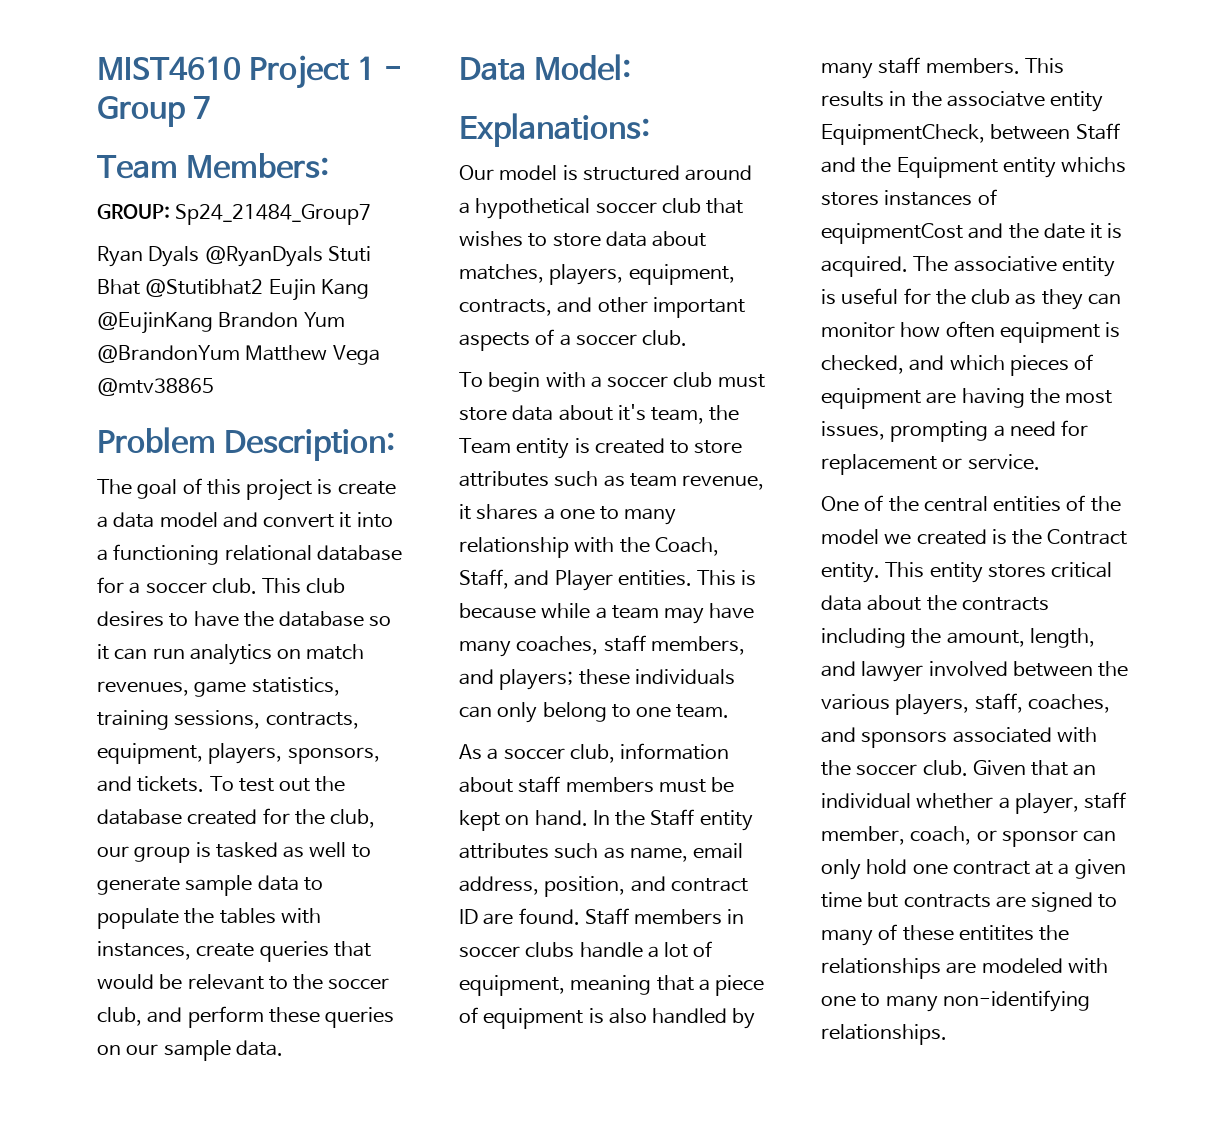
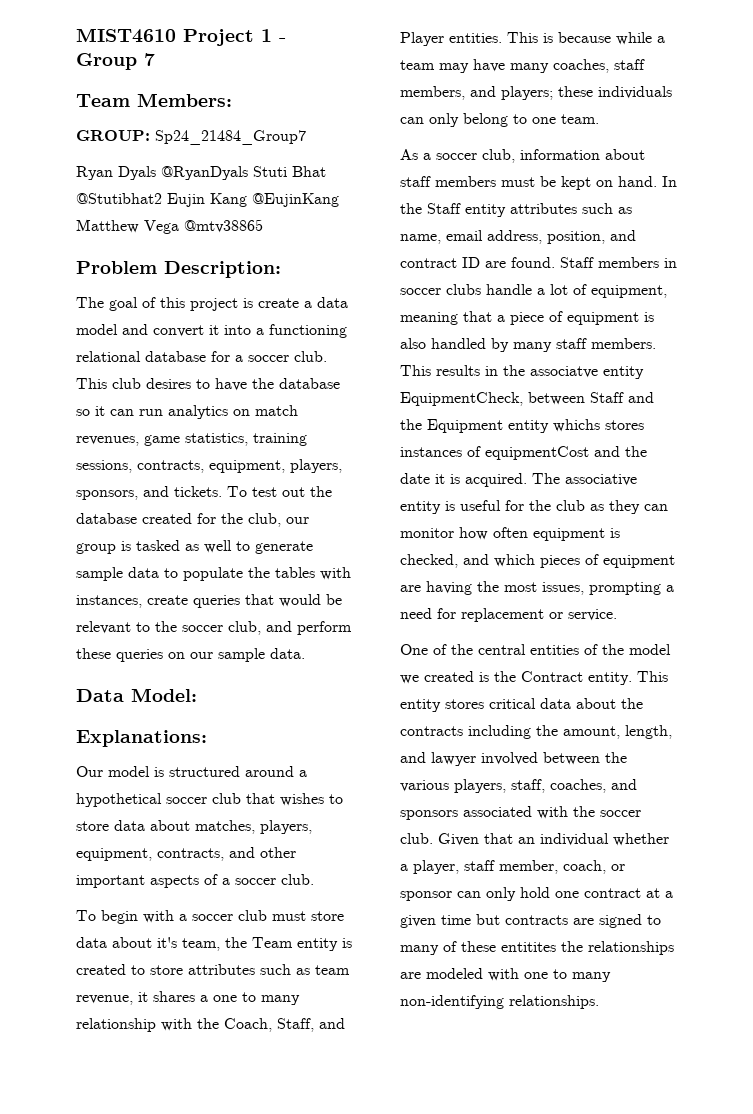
- Ryan Dyals @RyanDyals Stuti Bhat @Stutibhat2 Eujin Kang @EujinKang Brandon Yum @BrandonYum Matthew Vega @mtv38865
+ Ryan Dyals @RyanDyals Stuti Bhat @Stutibhat2 Eujin Kang @EujinKang Matthew Vega @mtv38865

